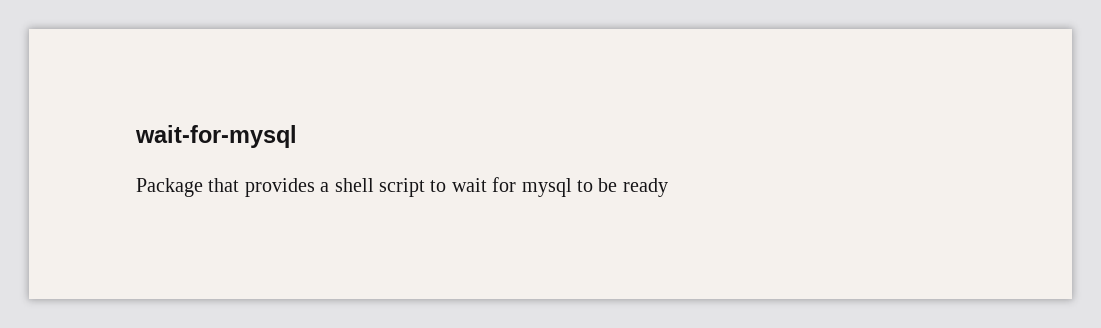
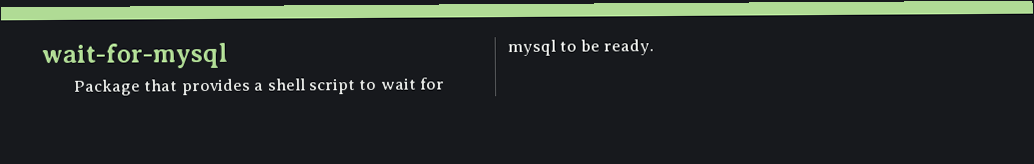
- Package that provides a shell script to wait for mysql to be ready
+ Package that provides a shell script to wait for mysql to be ready.

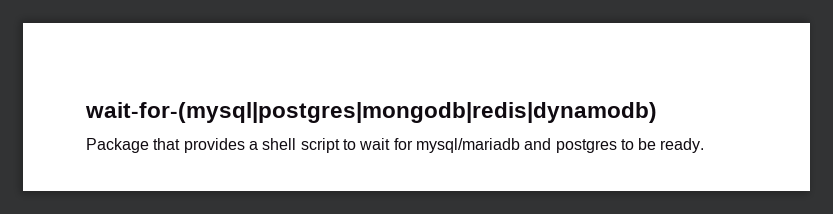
- wait-for-mysql
+ wait-for-(mysql|postgres|mongodb|redis|dynamodb)
- Package that provides a shell script to wait for mysql to be ready.
+ Package that provides a shell script to wait for mysql/mariadb and postgres to be ready.

